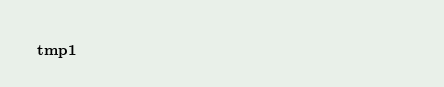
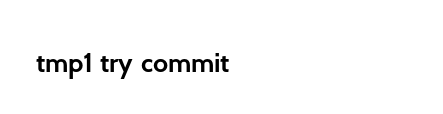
- tmp1
+ tmp1 try commit

